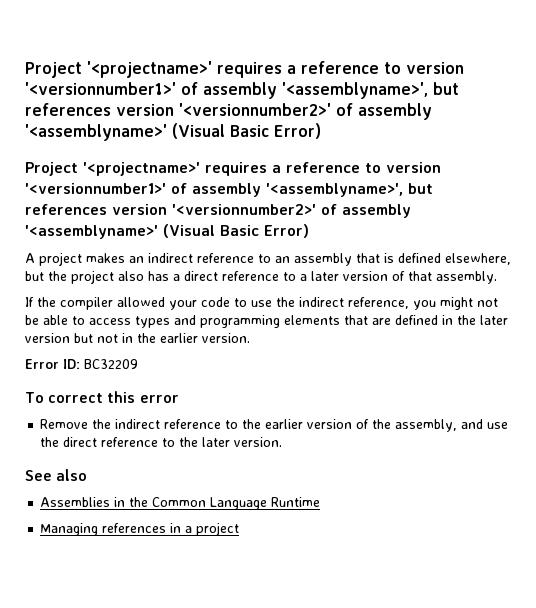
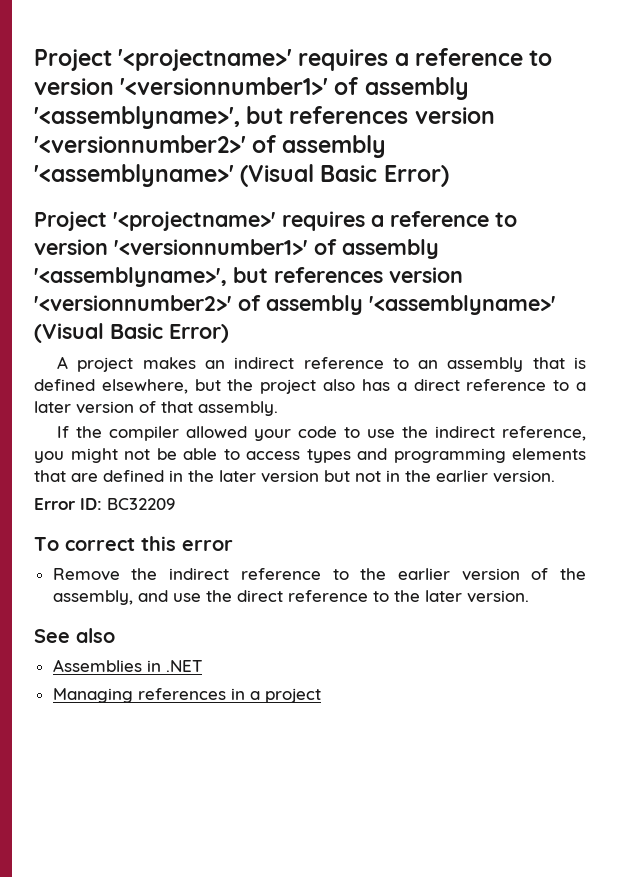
- Assemblies in the Common Language Runtime
+ Assemblies in .NET

